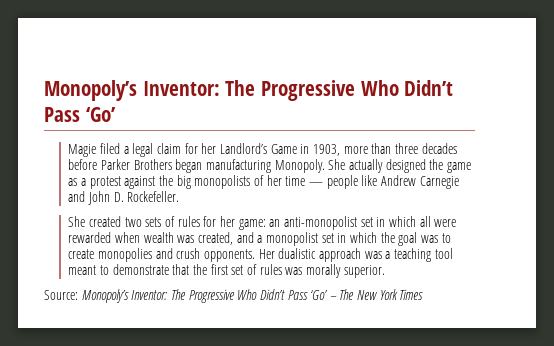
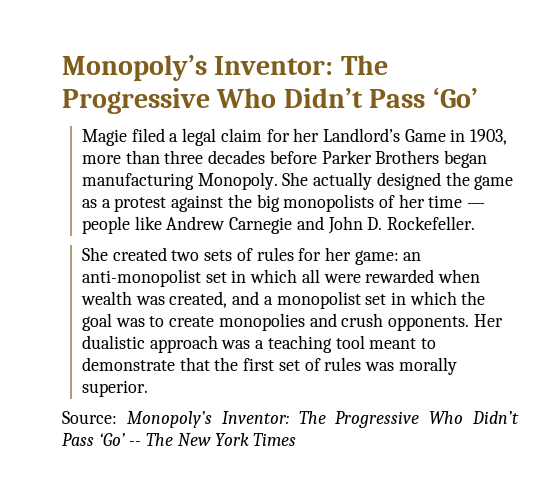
- Source: Monopoly’s Inventor: The Progressive Who Didn’t Pass ‘Go’ – The New York Times
+ Source: Monopoly’s Inventor: The Progressive Who Didn’t Pass ‘Go’ -- The New York Times

